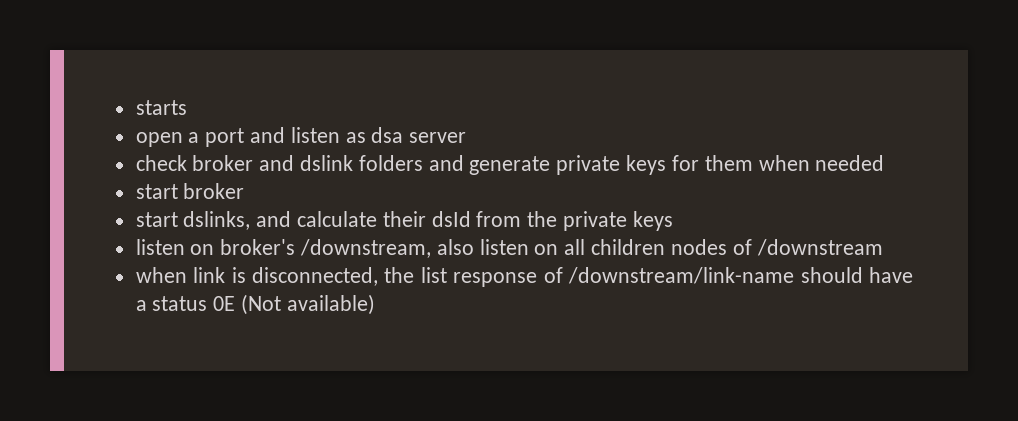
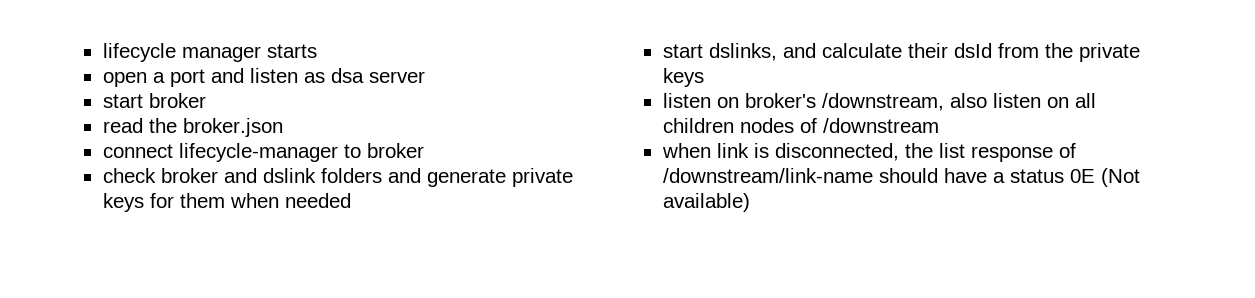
- starts
+ lifecycle manager starts
+ start broker
+ read the broker.json
+ connect lifecycle-manager to broker
- start broker

